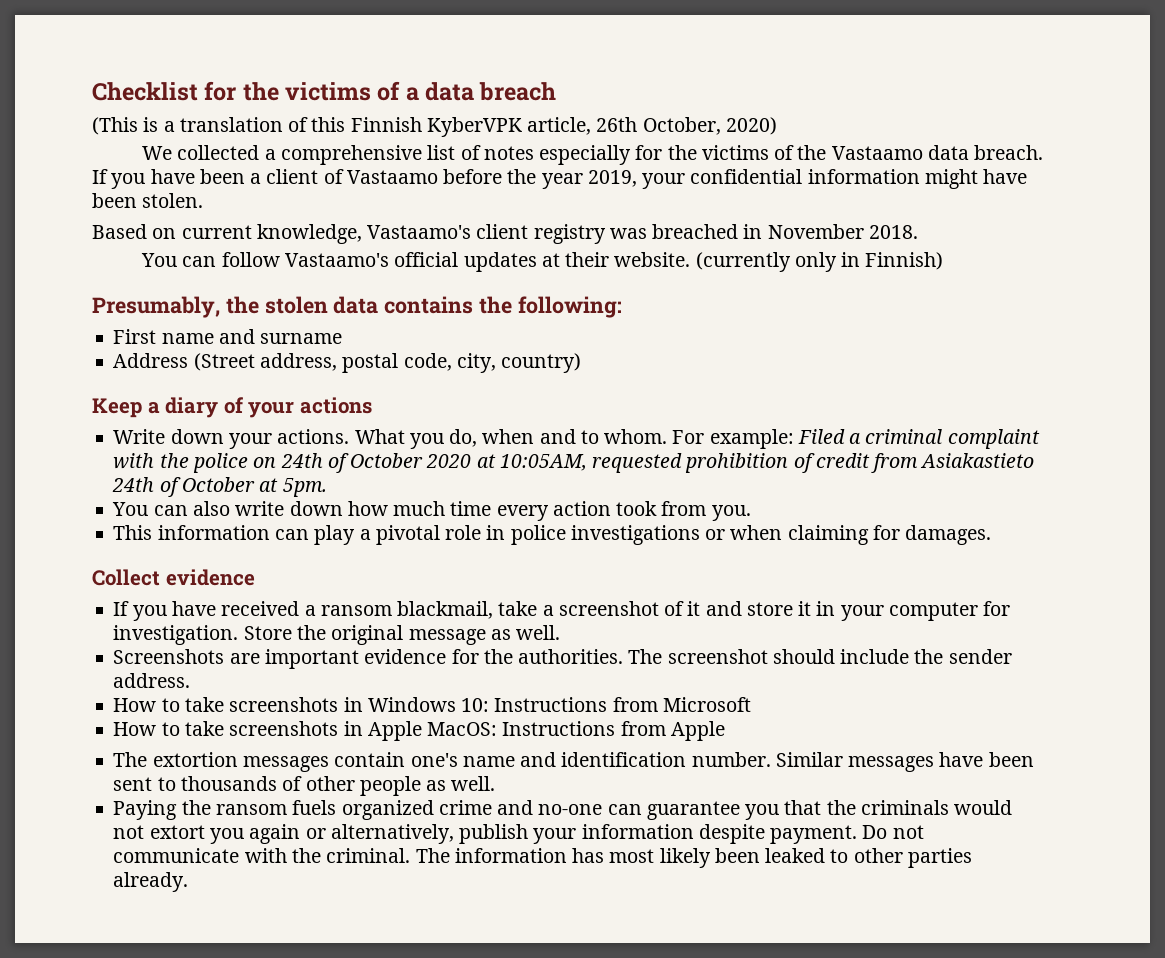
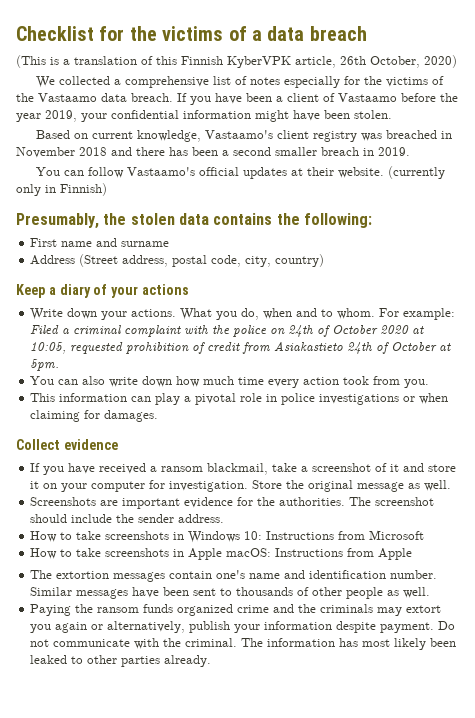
- Based on current knowledge, Vastaamo's client registry was breached in November 2018.
+ Based on current knowledge, Vastaamo's client registry was breached in November 2018 and there has been a second smaller breach in 2019.
- For example: Filed a criminal complaint with the police on 24th of October 2020 at 10:05AM, requested prohibition of credit from Asiakastieto 24th of October at 5pm.
+ For example: Filed a criminal complaint with the police on 24th of October 2020 at 10:05, requested prohibition of credit from Asiakastieto 24th of October at 5pm.
- If you have received a ransom blackmail, take a screenshot of it and store it in your computer for investigation.
+ If you have received a ransom blackmail, take a screenshot of it and store it on your computer for investigation.
- How to take screenshots in Apple MacOS: Instructions from Apple
+ How to take screenshots in Apple macOS: Instructions from Apple
- Paying the ransom fuels organized crime and no-one can guarantee you that the criminals would not extort you again or alternatively, publish your information despite payment.
+ Paying the ransom funds organized crime and the criminals may extort you again or alternatively, publish your information despite payment.

